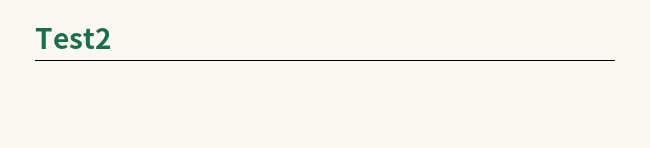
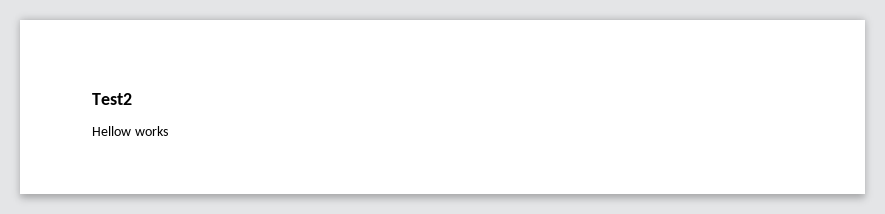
+ Hellow works

